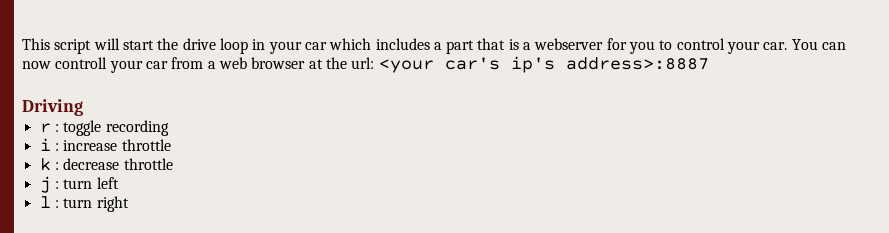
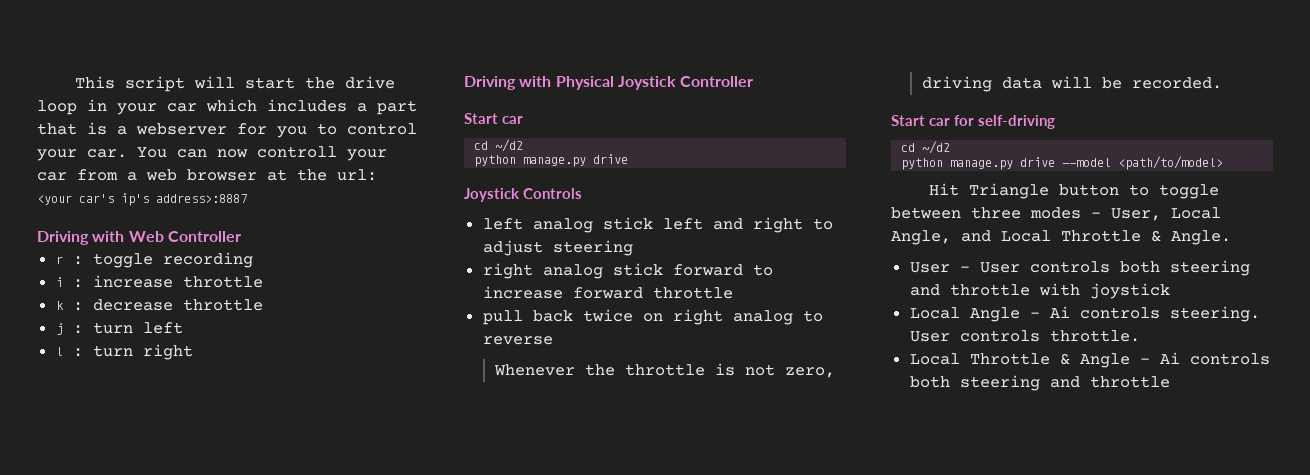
- Driving
+ Driving with Web Controller
+ Driving with Physical Joystick Controller
+ Start car
+ cd ~/d2
+ python manage.py drive
+ Joystick Controls
+ left analog stick left and right to adjust steering
+ right analog stick forward to increase forward throttle
+ pull back twice on right analog to reverse
+ Whenever the throttle is not zero, driving data will be recorded.
+ Start car for self-driving
+ cd ~/d2
+ python manage.py drive --model <path/to/model>
+ Hit Triangle button to toggle between three modes - User, Local Angle, and Local Throttle & Angle.
+ User - User controls both steering and throttle with joystick
+ Local Angle - Ai controls steering. User controls throttle.
+ Local Throttle & Angle - Ai controls both steering and throttle

